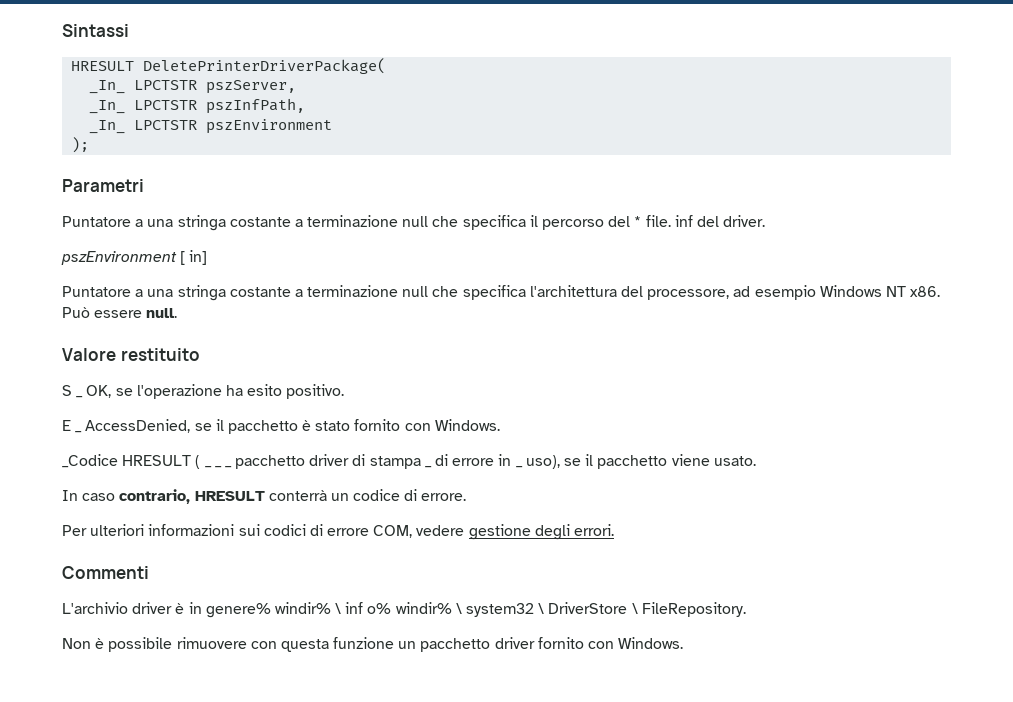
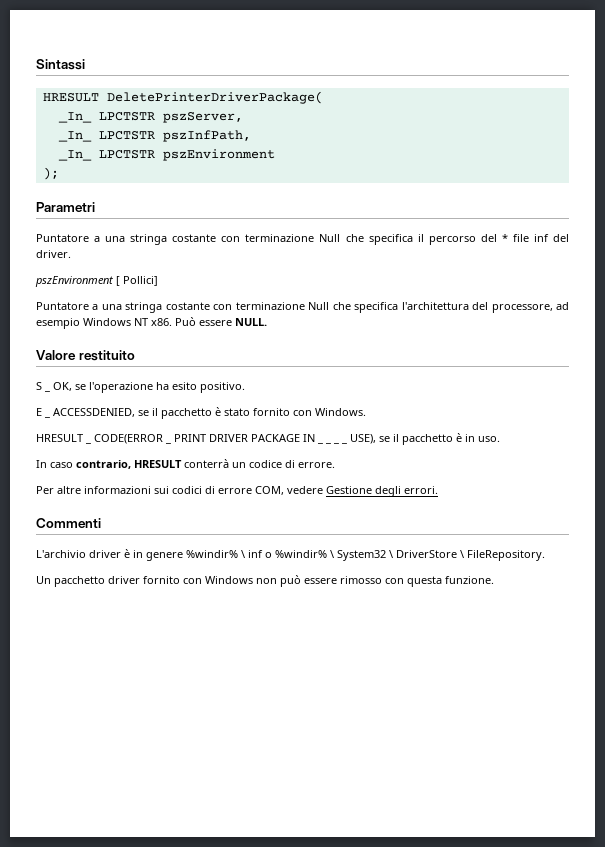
- Puntatore a una stringa costante a terminazione null che specifica il percorso del * file. inf del driver.
+ Puntatore a una stringa costante con terminazione Null che specifica il percorso del * file inf del driver.
- pszEnvironment [ in]
- Puntatore a una stringa costante a terminazione null che specifica l'architettura del processore, ad esempio Windows NT x86.
+ pszEnvironment [ Pollici]
+ Puntatore a una stringa costante con terminazione Null che specifica l'architettura del processore, ad esempio Windows NT x86.
- Può essere null.
+ Può essere NULL.
- E _ AccessDenied, se il pacchetto è stato fornito con Windows.
+ E _ ACCESSDENIED, se il pacchetto è stato fornito con Windows.
- _Codice HRESULT ( _ _ _ pacchetto driver di stampa _ di errore in _ uso), se il pacchetto viene usato.
+ HRESULT _ CODE(ERROR _ PRINT DRIVER PACKAGE IN _ _ _ _ USE), se il pacchetto è in uso.
- Per ulteriori informazioni sui codici di errore COM, vedere gestione degli errori.
+ Per altre informazioni sui codici di errore COM, vedere Gestione degli errori.
- L'archivio driver è in genere% windir% \ inf o% windir% \ system32 \ DriverStore \ FileRepository.
- Non è possibile rimuovere con questa funzione un pacchetto driver fornito con Windows.
+ L'archivio driver è in genere %windir% \ inf o %windir% \ System32 \ DriverStore \ FileRepository.
+ Un pacchetto driver fornito con Windows non può essere rimosso con questa funzione.

